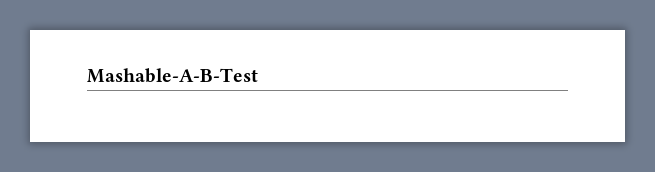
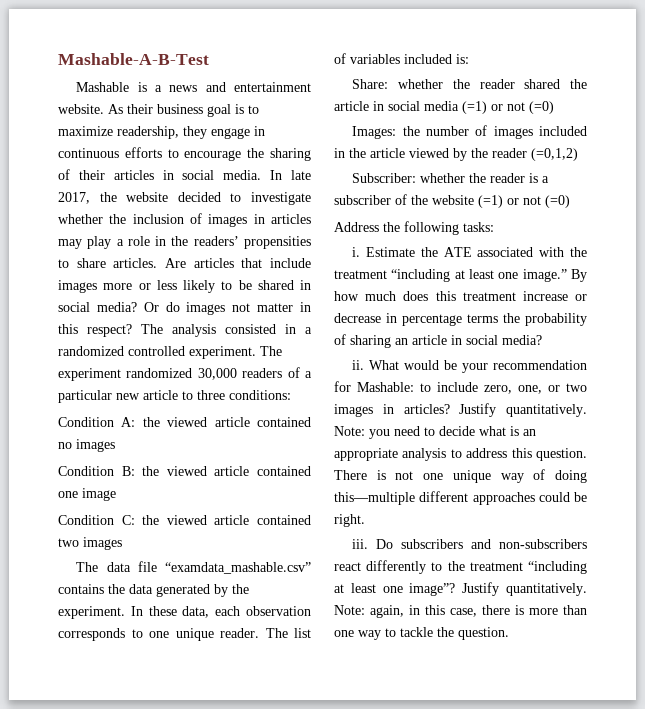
+ Mashable is a news and entertainment website. As their business goal is to maximize readership, they engage in continuous efforts to encourage the sharing of their articles in social media. In late 2017, the website decided to investigate whether the inclusion of images in articles may play a role in the readers’ propensities to share articles. Are articles that include images more or less likely to be shared in social media? Or do images not matter in this respect? The analysis consisted in a randomized controlled experiment. The experiment randomized 30,000 readers of a particular new article to three conditions:
+ Condition A: the viewed article contained no images
+ Condition B: the viewed article contained one image
+ Condition C: the viewed article contained two images
+ The data file “examdata_mashable.csv” contains the data generated by the experiment. In these data, each observation corresponds to one unique reader. The list of variables included is:
+ Share: whether the reader shared the article in social media (=1) or not (=0)
+ Images: the number of images included in the article viewed by the reader (=0,1,2)
+ Subscriber: whether the reader is a subscriber of the website (=1) or not (=0)
+ Address the following tasks:
+ i. Estimate the ATE associated with the treatment “including at least one image.” By how much does this treatment increase or decrease in percentage terms the probability of sharing an article in social media?
+ ii. What would be your recommendation for Mashable: to include zero, one, or two images in articles? Justify quantitatively. Note: you need to decide what is an appropriate analysis to address this question. There is not one unique way of doing this—multiple different approaches could be right.
+ iii. Do subscribers and non-subscribers react differently to the treatment “including at least one image”? Justify quantitatively. Note: again, in this case, there is more than one way to tackle the question.

